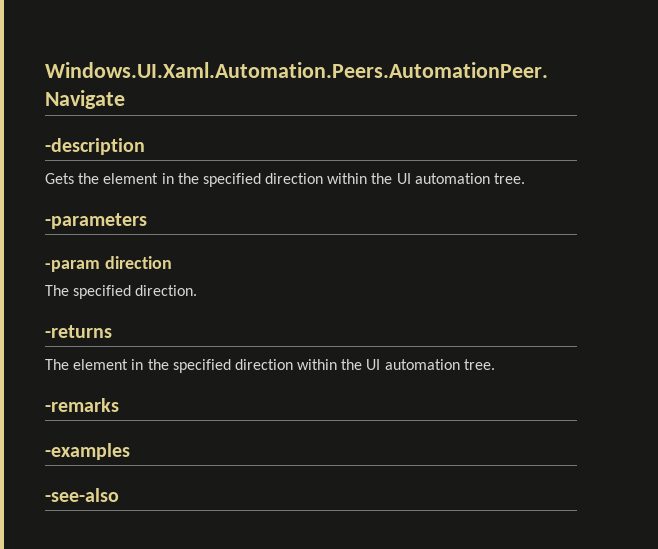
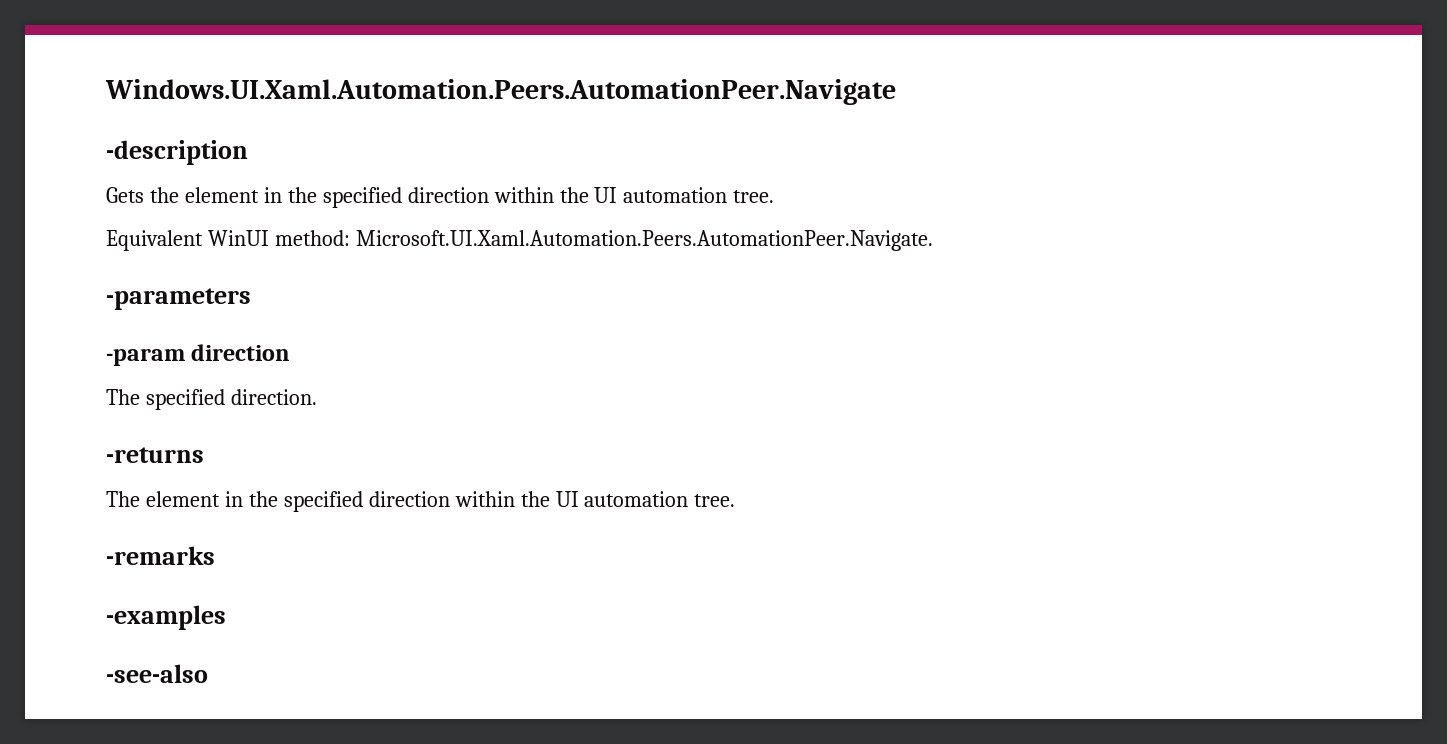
+ Equivalent WinUI method: Microsoft.UI.Xaml.Automation.Peers.AutomationPeer.Navigate.

